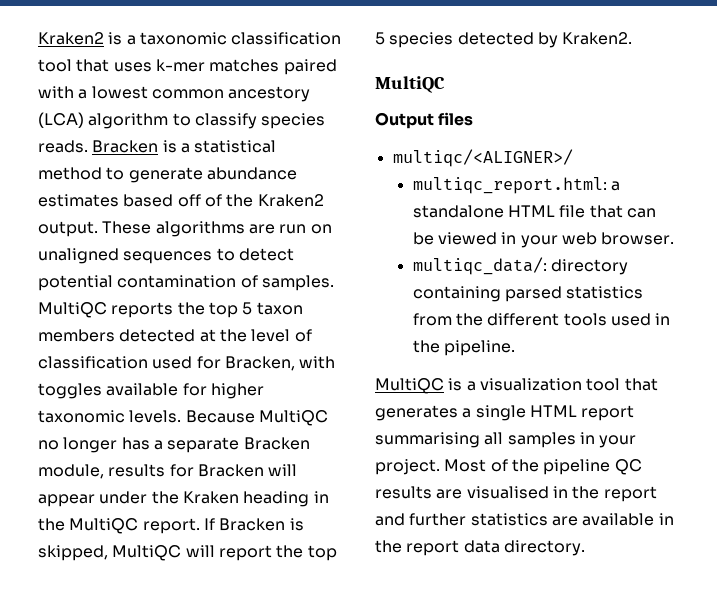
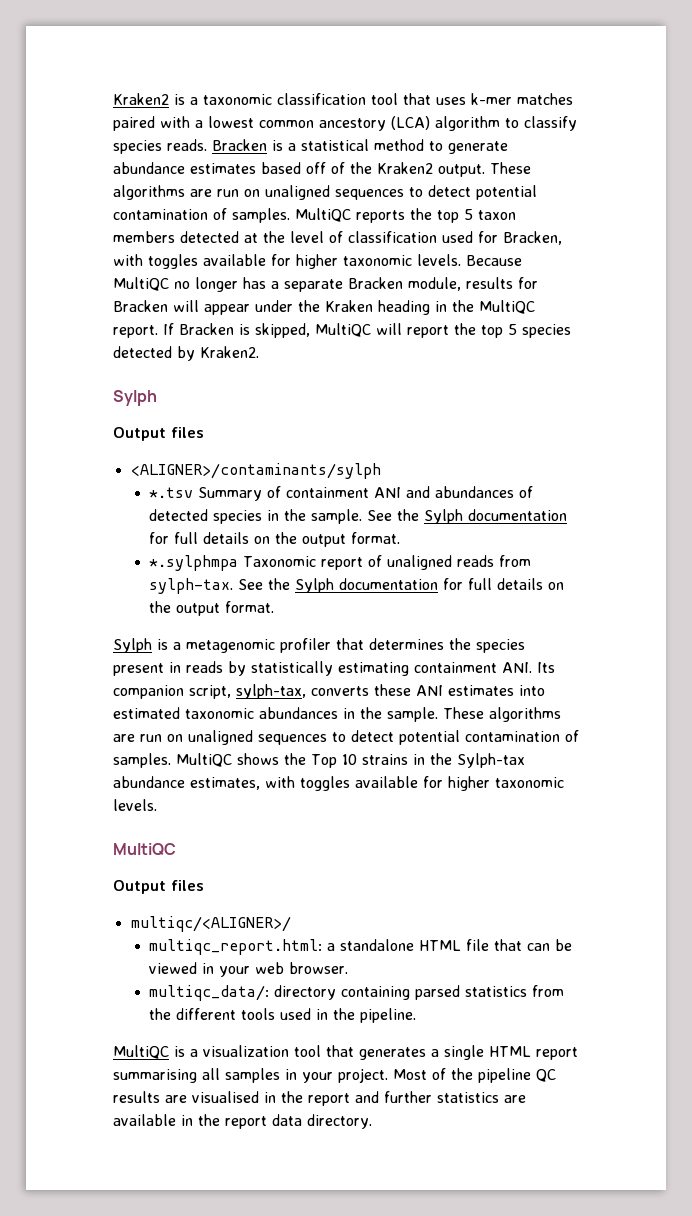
  If Bracken is skipped, MultiQC will report the top 5 species detected by Kraken2.
+ Sylph
+ Output files
+ <ALIGNER>/contaminants/sylph
+ *.tsv Summary of containment ANI and abundances of detected species in the sample. See the Sylph documentation for full details on the output format.
+ *.sylphmpa Taxonomic report of unaligned reads from sylph-tax. See the Sylph documentation for full details on the output format.
+ Sylph is a metagenomic profiler that determines the species present in reads by statistically estimating containment ANI. Its companion script, sylph-tax, converts these ANI estimates into estimated taxonomic abundances in the sample. These algorithms are run on unaligned sequences to detect potential contamination of samples. MultiQC shows the Top 10 strains in the Sylph-tax abundance estimates, with toggles available for higher taxonomic levels.

